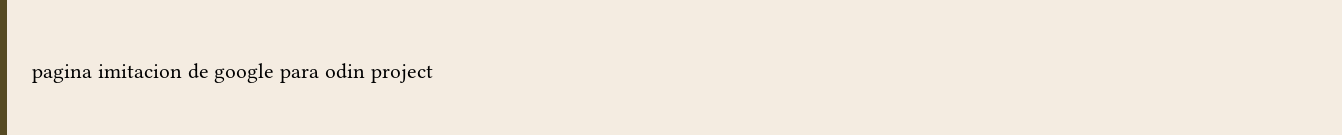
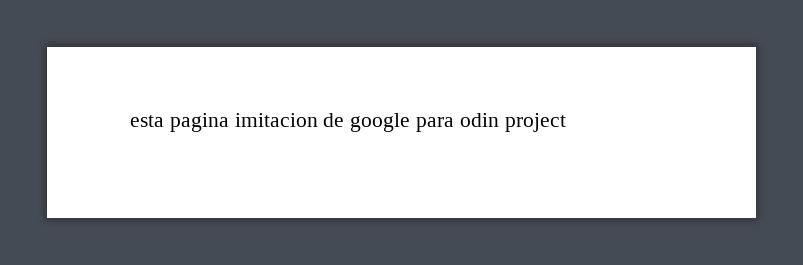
- pagina imitacion de google para odin project
+ esta pagina imitacion de google para odin project

